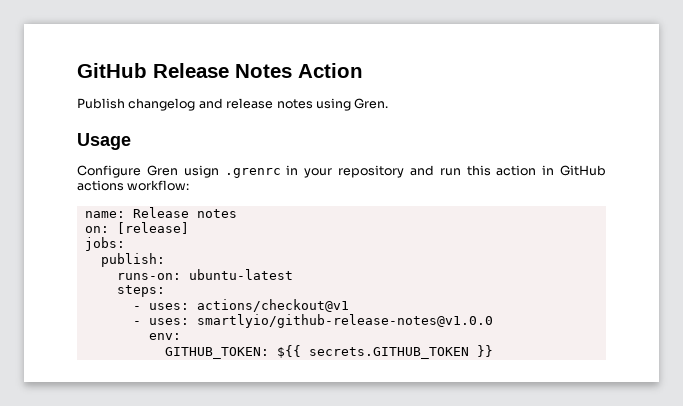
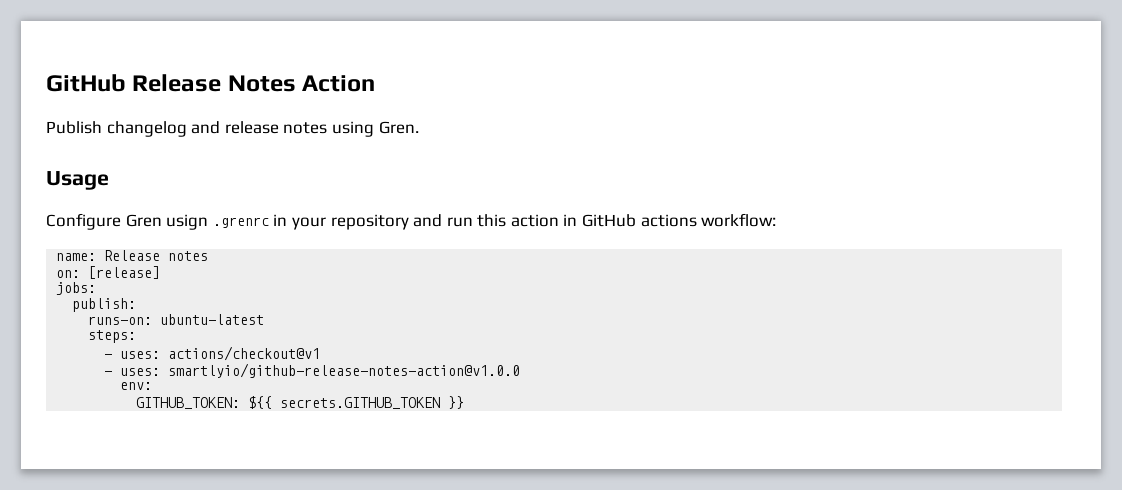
- - uses: smartlyio/github-release-notes@v1.0.0
+ - uses: smartlyio/github-release-notes-action@v1.0.0

